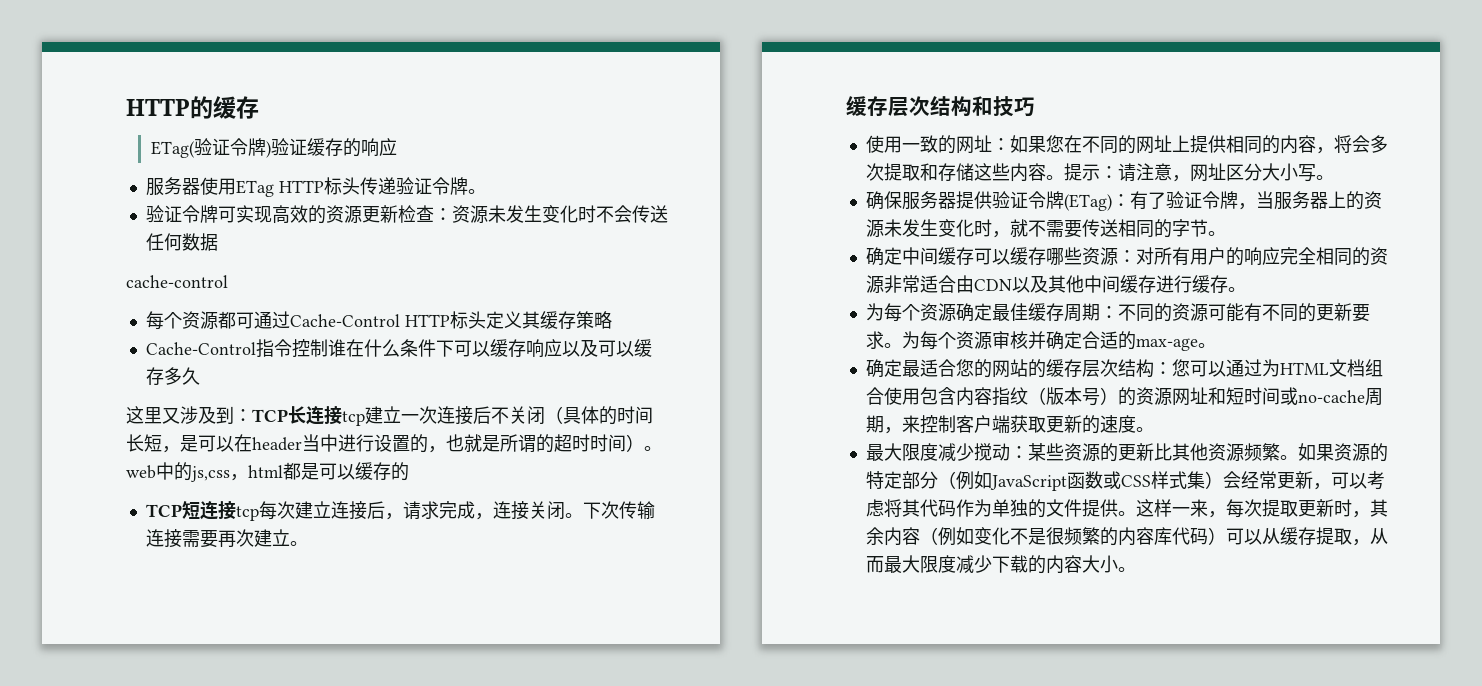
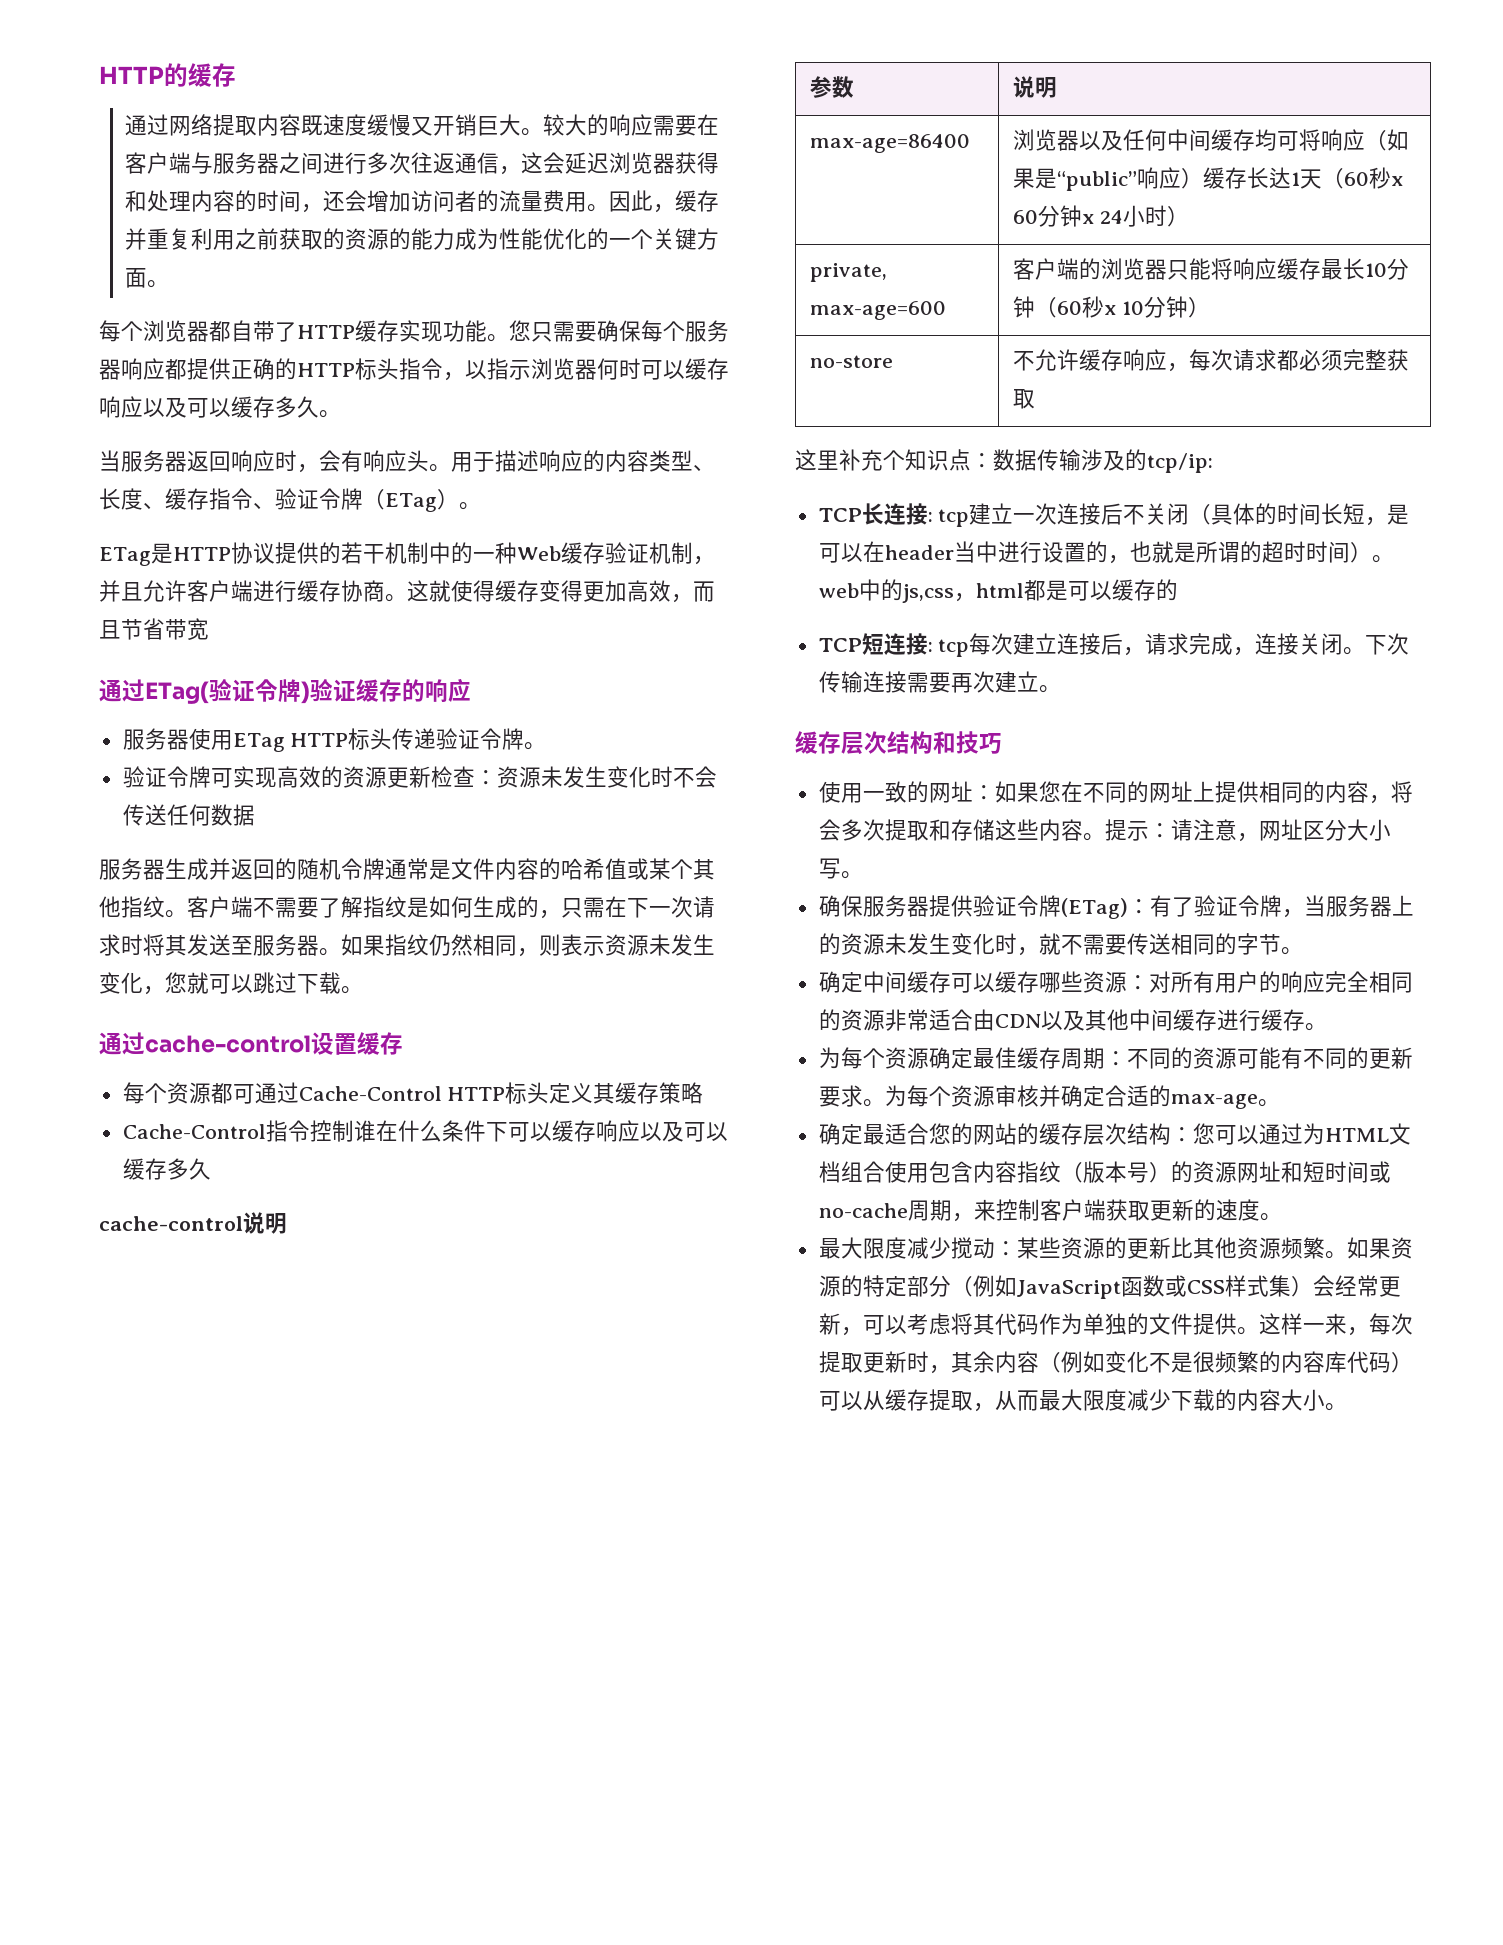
- ETag(验证令牌)验证缓存的响应
+ 通过网络提取内容既速度缓慢又开销巨大。较大的响应需要在客户端与服务器之间进行多次往返通信，这会延迟浏览器获得和处理内容的时间，还会增加访问者的流量费用。因此，缓存并重复利用之前获取的资源的能力成为性能优化的一个关键方面。
+ 每个浏览器都自带了HTTP缓存实现功能。您只需要确保每个服务器响应都提供正确的HTTP标头指令，以指示浏览器何时可以缓存响应以及可以缓存多久。
+ 当服务器返回响应时，会有响应头。用于描述响应的内容类型、长度、缓存指令、验证令牌（ETag）。
+ ETag是HTTP协议提供的若干机制中的一种Web缓存验证机制，并且允许客户端进行缓存协商。这就使得缓存变得更加高效，而且节省带宽
+ 通过ETag(验证令牌)验证缓存的响应
- cache-control
+ 服务器生成并返回的随机令牌通常是文件内容的哈希值或某个其他指纹。客户端不需要了解指纹是如何生成的，只需在下一次请求时将其发送至服务器。如果指纹仍然相同，则表示资源未发生变化，您就可以跳过下载。
+ 通过cache-control设置缓存
- 这里又涉及到：TCP长连接tcp建立一次连接后不关闭（具体的时间长短，是可以在header当中进行设置的，也就是所谓的超时时间）。web中的js,css，html都是可以缓存的
+ cache-control说明
+ 参数 | 说明
+ max-age=86400 | 浏览器以及任何中间缓存均可将响应（如果是“public”响应）缓存长达1天（60秒x 60分钟x 24小时）
+ private, max-age=600 | 客户端的浏览器只能将响应缓存最长10分钟（60秒x 10分钟）
+ no-store | 不允许缓存响应，每次请求都必须完整获取
+ 这里补充个知识点：数据传输涉及的tcp/ip:
+ TCP长连接: tcp建立一次连接后不关闭（具体的时间长短，是可以在header当中进行设置的，也就是所谓的超时时间）。web中的js,css，html都是可以缓存的
- TCP短连接tcp每次建立连接后，请求完成，连接关闭。
+ TCP短连接: tcp每次建立连接后，请求完成，连接关闭。

